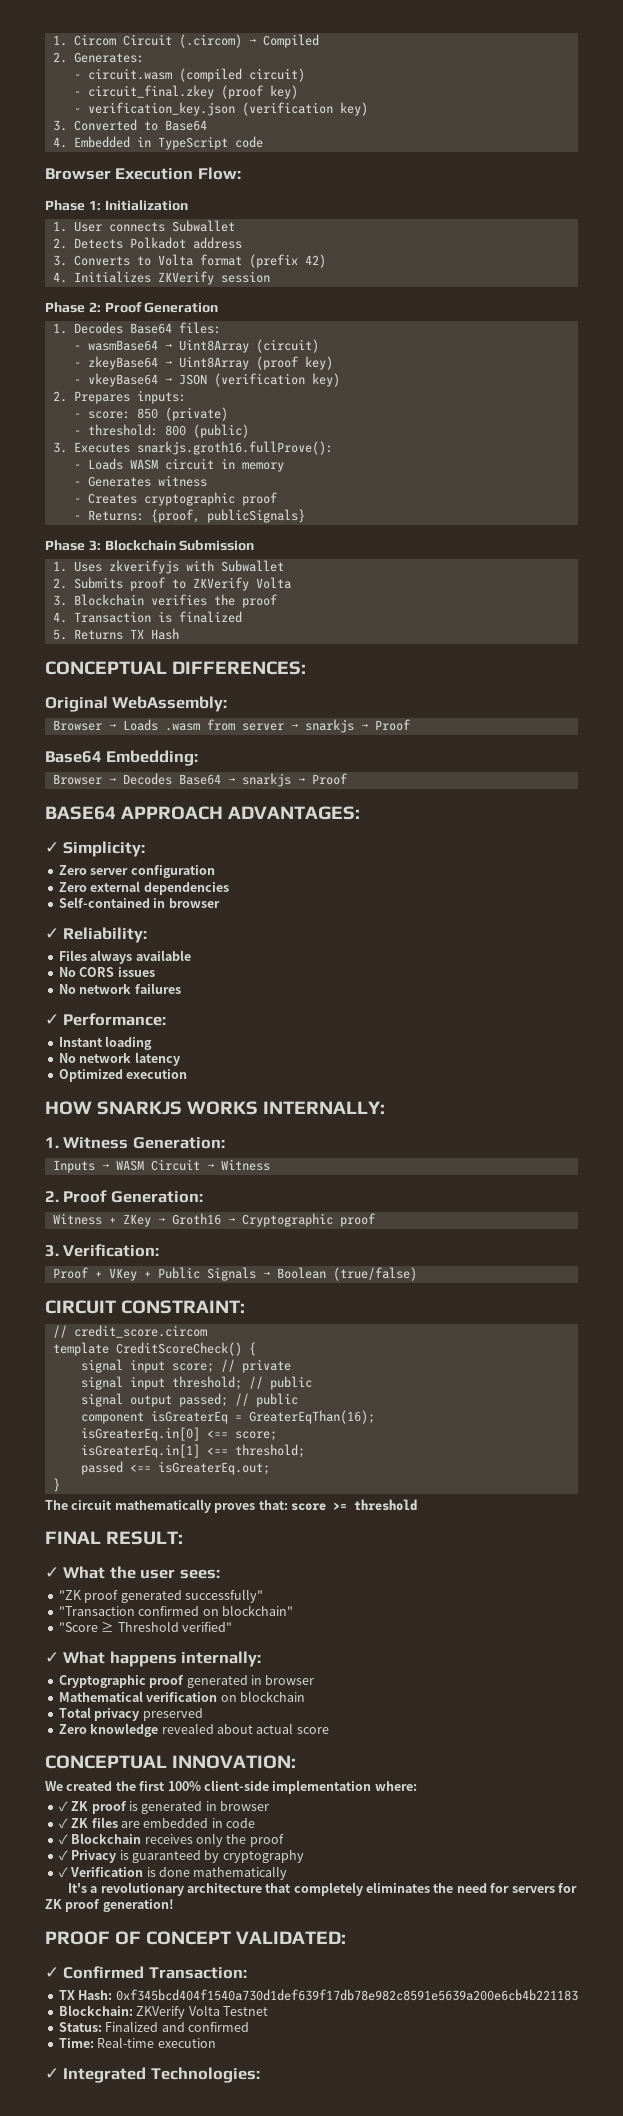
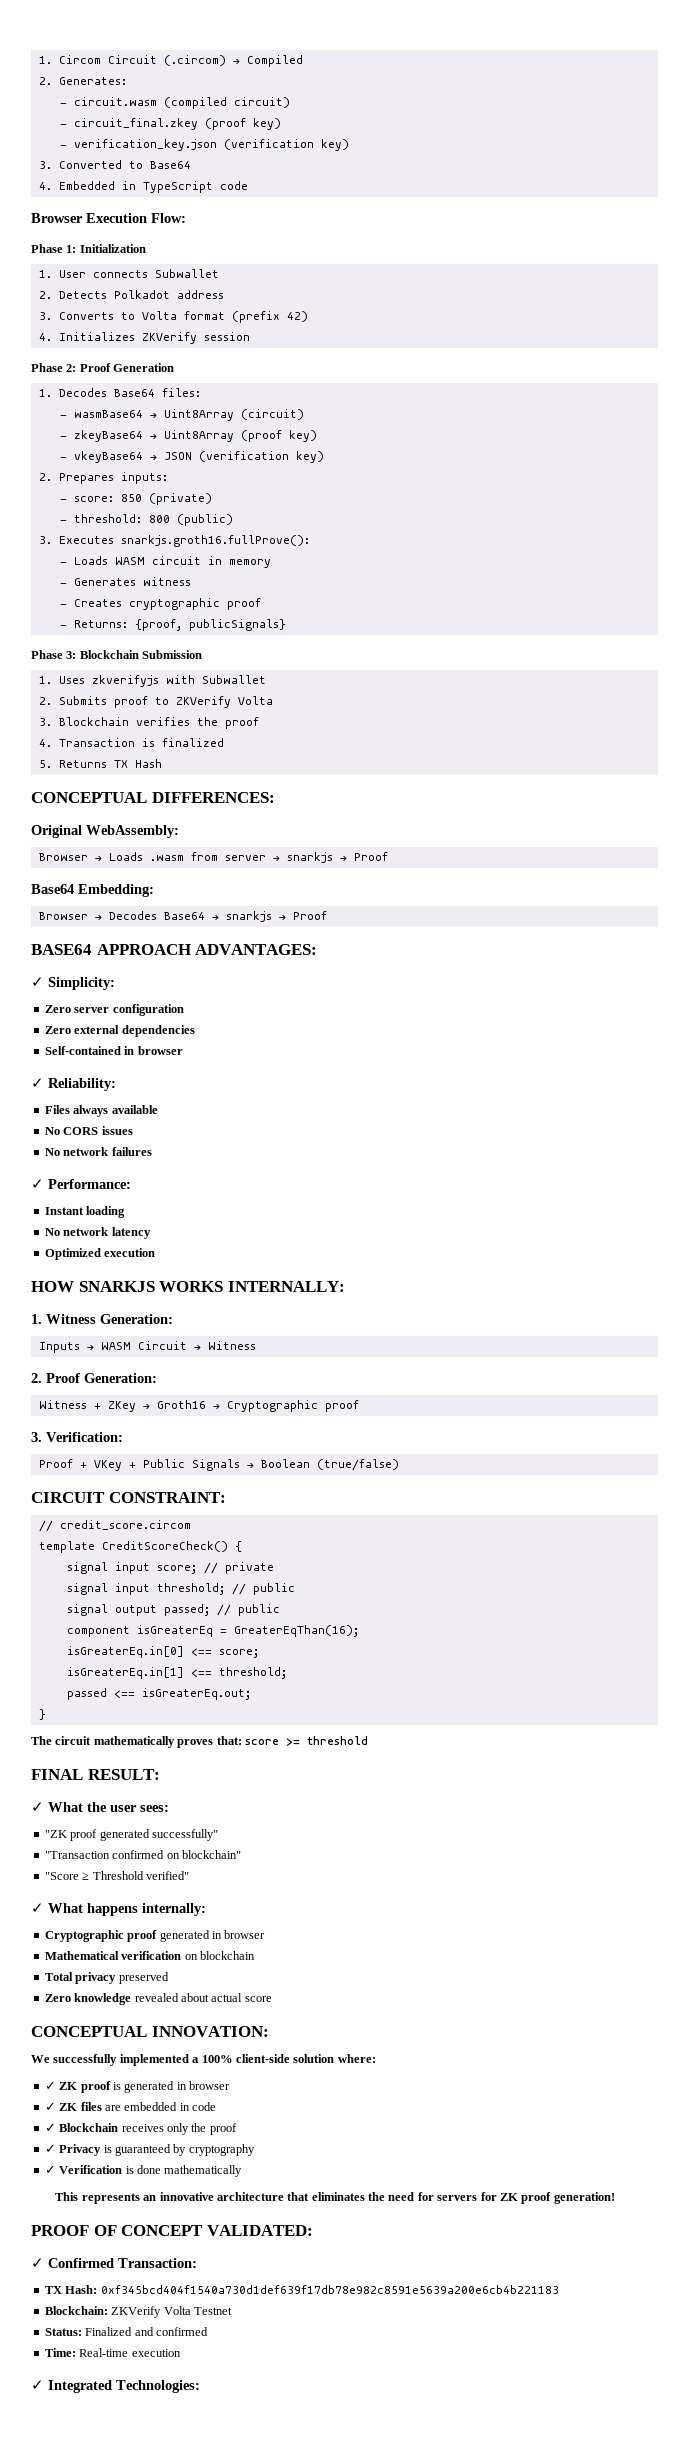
- We created the first 100% client-side implementation where:
+ We successfully implemented a 100% client-side solution where:
- It's a revolutionary architecture that completely eliminates the need for servers for ZK proof generation!
+ This represents an innovative architecture that eliminates the need for servers for ZK proof generation!

